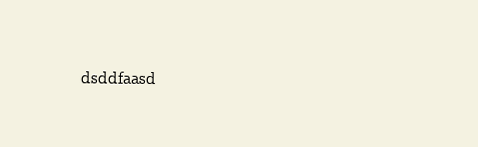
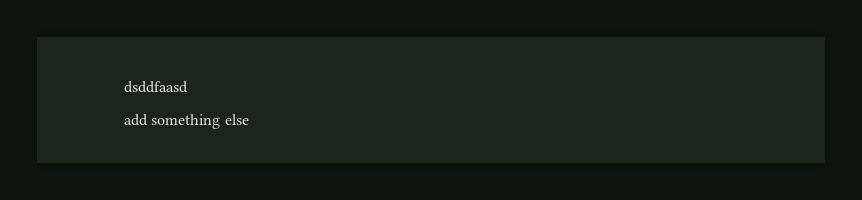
+ add something else

